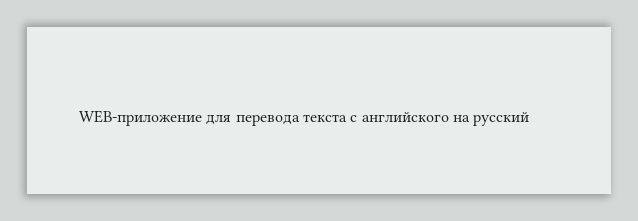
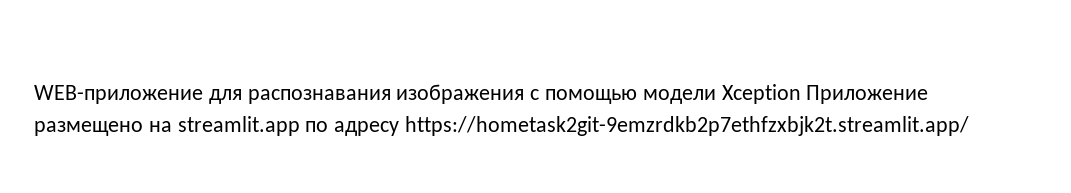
- WEB-приложение для перевода текста с английского на русский
+ WEB-приложение для распознавания изображения с помощью модели Xception Приложение размещено на streamlit.app по адресу https://hometask2git-9emzrdkb2p7ethfzxbjk2t.streamlit.app/

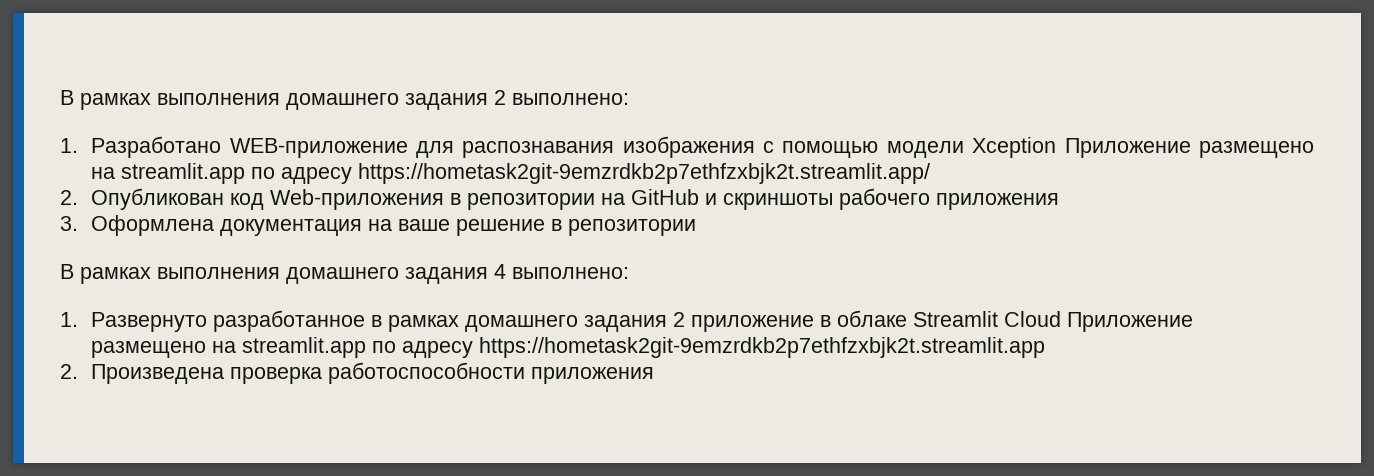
- WEB-приложение для распознавания изображения с помощью модели Xception Приложение размещено на streamlit.app по адресу https://hometask2git-9emzrdkb2p7ethfzxbjk2t.streamlit.app/
+ В рамках выполнения домашнего задания 2 выполнено:
+ 1. Разработано WEB-приложение для распознавания изображения с помощью модели Xception Приложение размещено на streamlit.app по адресу https://hometask2git-9emzrdkb2p7ethfzxbjk2t.streamlit.app/
+ 2. Опубликован код Web-приложения в репозитории на GitHub и скриншоты рабочего приложения
+ 3. Оформлена документация на ваше решение в репозитории
+ В рамках выполнения домашнего задания 4 выполнено:
+ 1. Развернуто разработанное в рамках домашнего задания 2 приложение в облаке Streamlit Cloud Приложение размещено на streamlit.app по адресу https://hometask2git-9emzrdkb2p7ethfzxbjk2t.streamlit.app
+ 2. Произведена проверка работоспособности приложения

